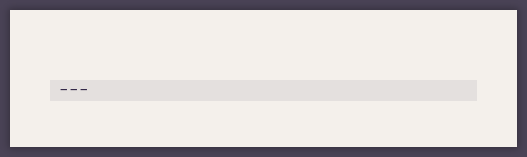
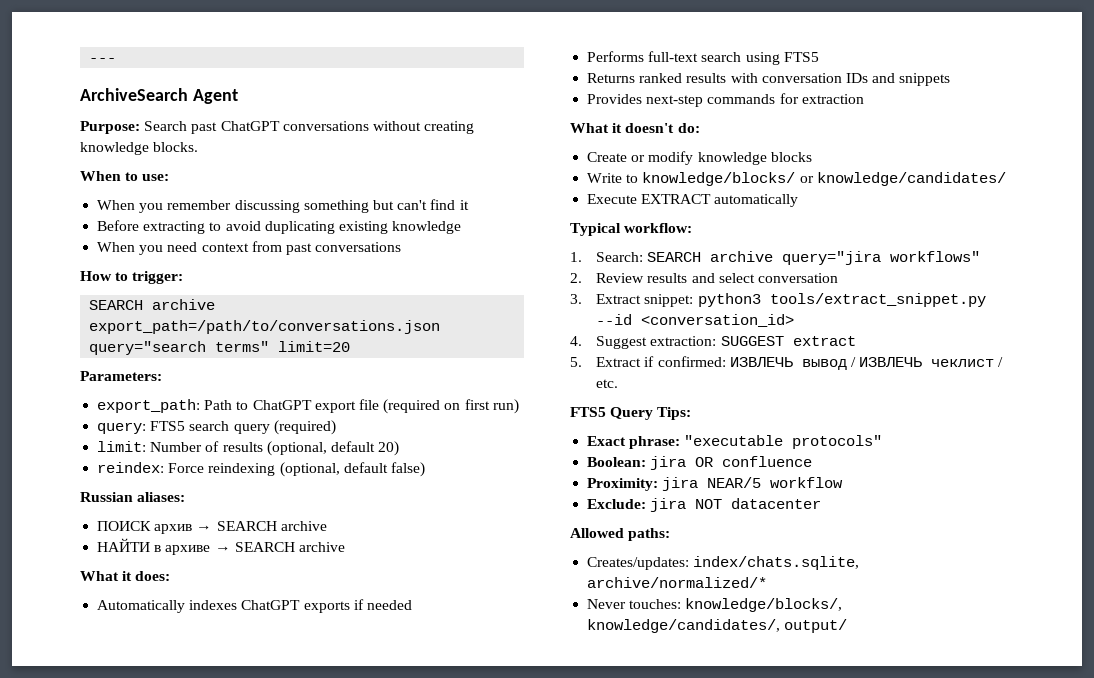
+ ArchiveSearch Agent
+ Purpose: Search past ChatGPT conversations without creating knowledge blocks.
+ When to use:
+ When you remember discussing something but can't find it
+ Before extracting to avoid duplicating existing knowledge
+ When you need context from past conversations
+ How to trigger:
+ SEARCH archive export_path=/path/to/conversations.json query="search terms" limit=20
+ Parameters:
+ export_path: Path to ChatGPT export file (required on first run)
+ query: FTS5 search query (required)
+ limit: Number of results (optional, default 20)
+ reindex: Force reindexing (optional, default false)
+ Russian aliases:
+ ПОИСК архив → SEARCH archive
+ НАЙТИ в архиве → SEARCH archive
+ What it does:
+ Automatically indexes ChatGPT exports if needed
+ Performs full-text search using FTS5
+ Returns ranked results with conversation IDs and snippets
+ Provides next-step commands for extraction
+ What it doesn't do:
+ Create or modify knowledge blocks
+ Write to knowledge/blocks/ or knowledge/candidates/
+ Execute EXTRACT automatically
+ Typical workflow:
+ 1. Search: SEARCH archive query="jira workflows"
+ 2. Review results and select conversation
+ 3. Extract snippet: python3 tools/extract_snippet.py --id <conversation_id>
+ 4. Suggest extraction: SUGGEST extract
+ 5. Extract if confirmed: ИЗВЛЕЧЬ вывод / ИЗВЛЕЧЬ чеклист / etc.
+ FTS5 Query Tips:
+ Exact phrase: "executable protocols"
+ Boolean: jira OR confluence
+ Proximity: jira NEAR/5 workflow
+ Exclude: jira NOT datacenter
+ Allowed paths:
+ Creates/updates: index/chats.sqlite, archive/normalized/*
+ Never touches: knowledge/blocks/, knowledge/candidates/, output/

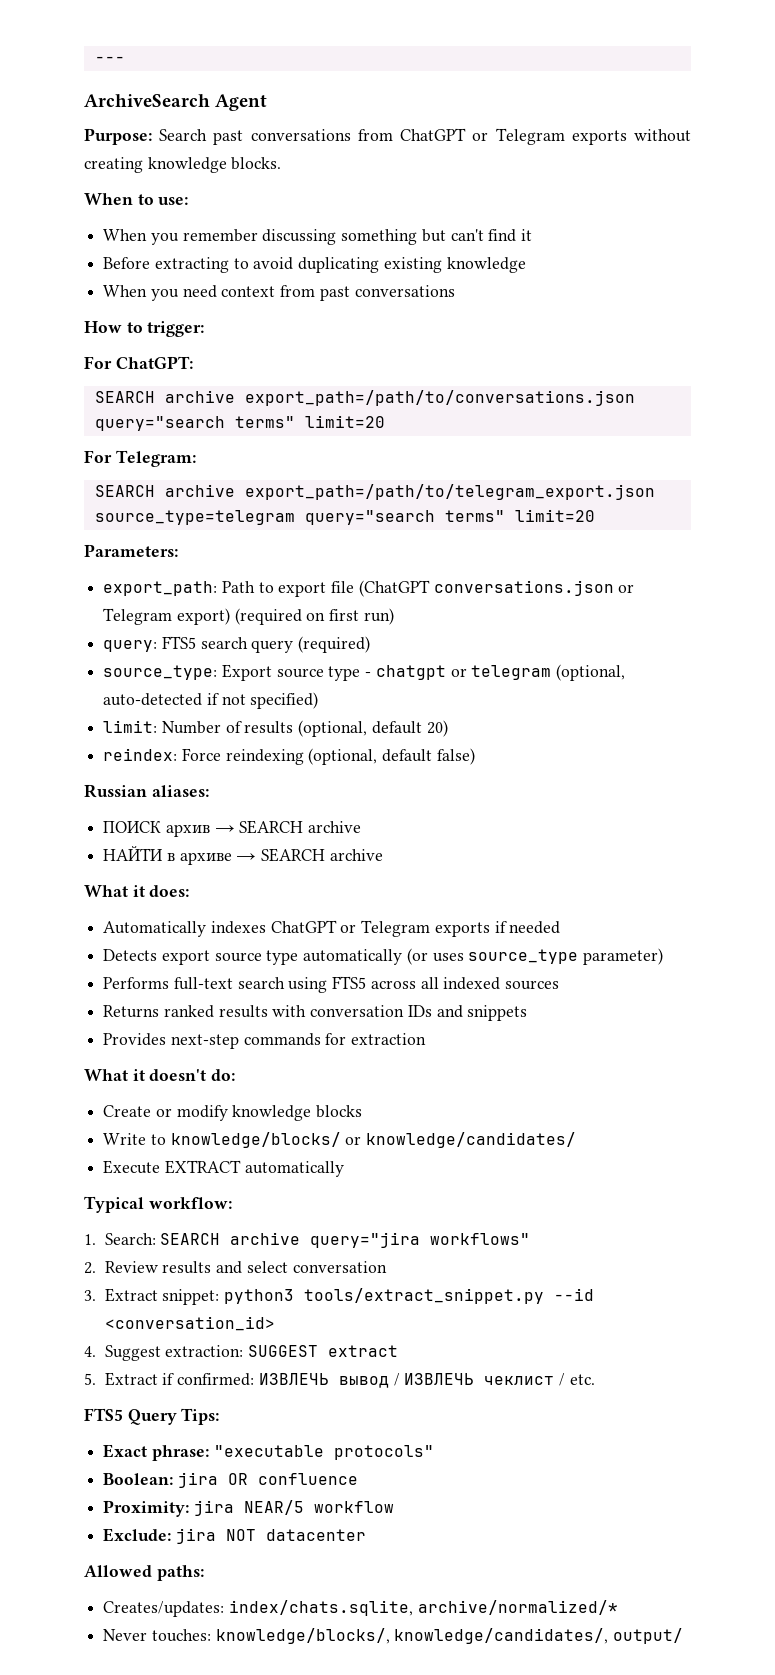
- Purpose: Search past ChatGPT conversations without creating knowledge blocks.
+ Purpose: Search past conversations from ChatGPT or Telegram exports without creating knowledge blocks.
+ For ChatGPT:
+ For Telegram:
+ SEARCH archive export_path=/path/to/telegram_export.json source_type=telegram query="search terms" limit=20
- export_path: Path to ChatGPT export file (required on first run)
+ export_path: Path to export file (ChatGPT conversations.json or Telegram export) (required on first run)
+ source_type: Export source type - chatgpt or telegram (optional, auto-detected if not specified)
- Automatically indexes ChatGPT exports if needed
+ Automatically indexes ChatGPT or Telegram exports if needed
+ Detects export source type automatically (or uses source_type parameter)
- Performs full-text search using FTS5
+ Performs full-text search using FTS5 across all indexed sources

